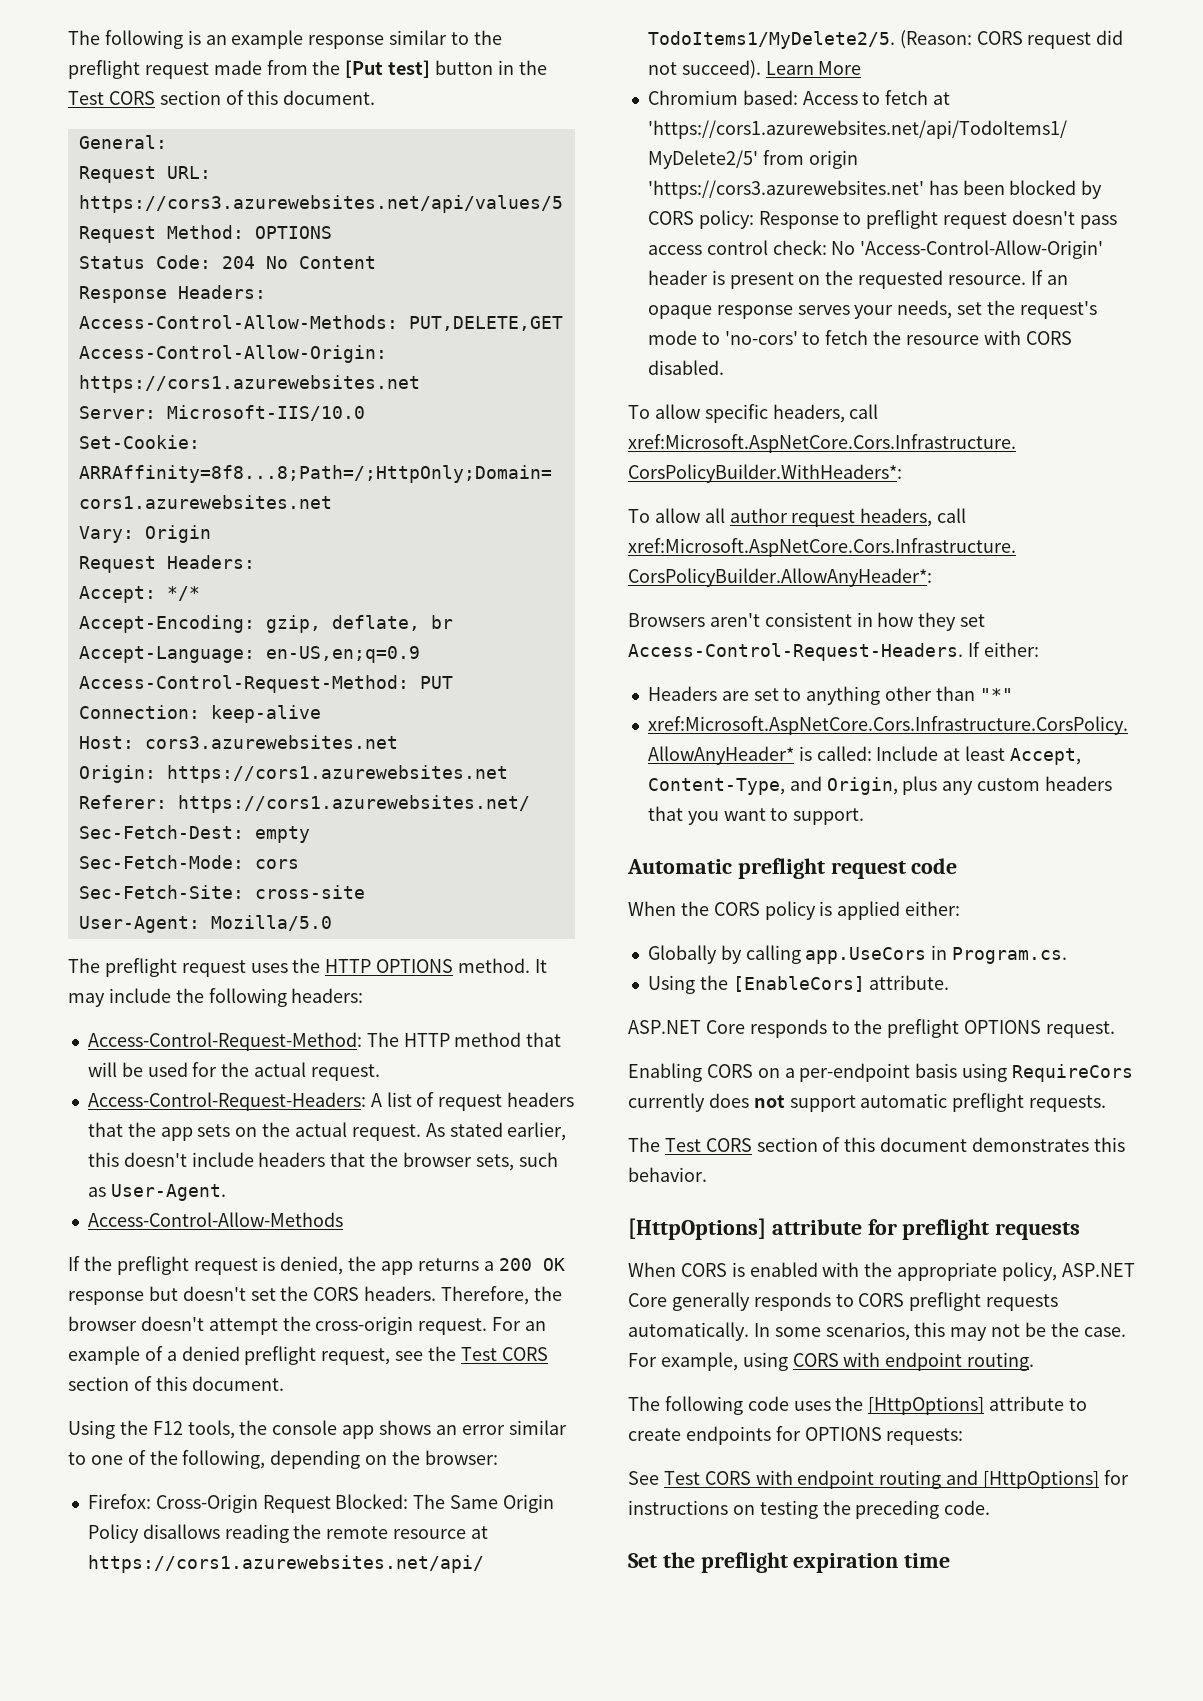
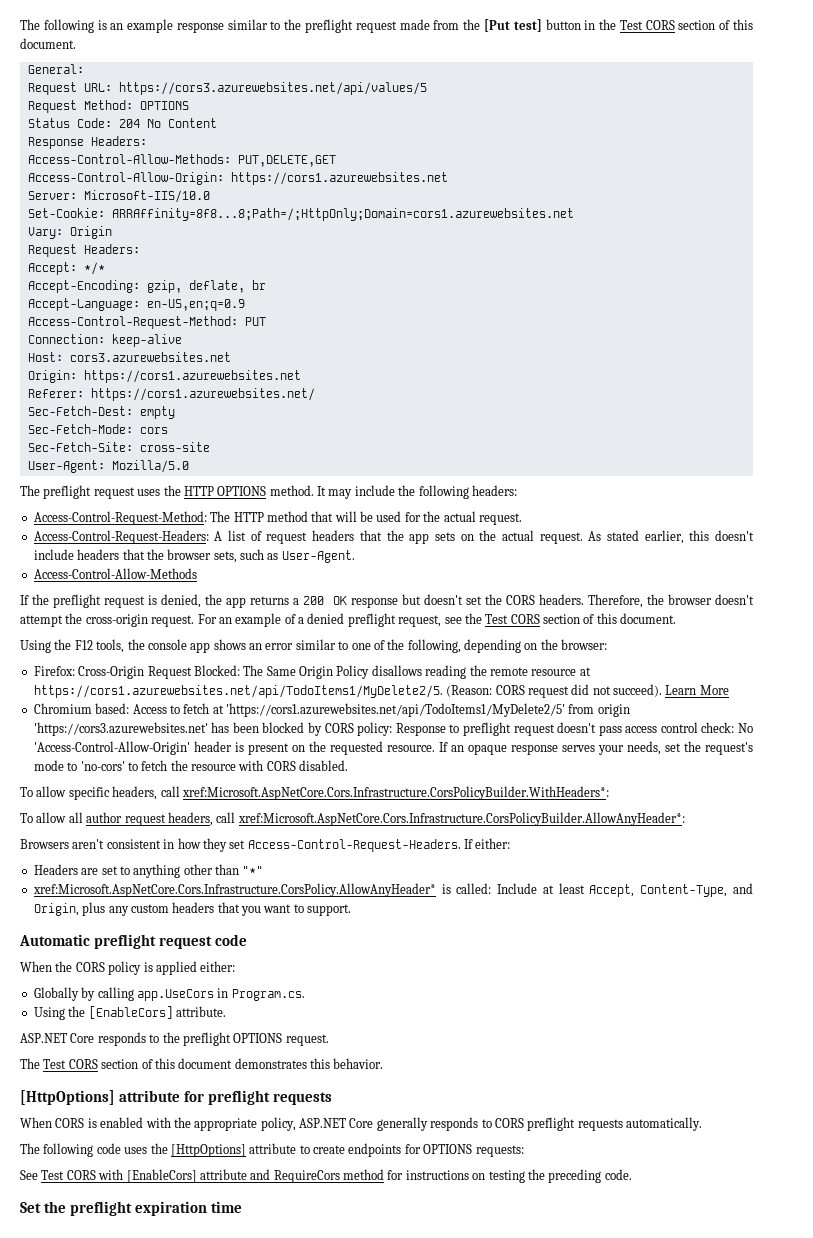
- Enabling CORS on a per-endpoint basis using RequireCors currently does not support automatic preflight requests.
- In some scenarios, this may not be the case. For example, using CORS with endpoint routing.
- See Test CORS with endpoint routing and [HttpOptions] for instructions on testing the preceding code.
+ See Test CORS with [EnableCors] attribute and RequireCors method for instructions on testing the preceding code.

